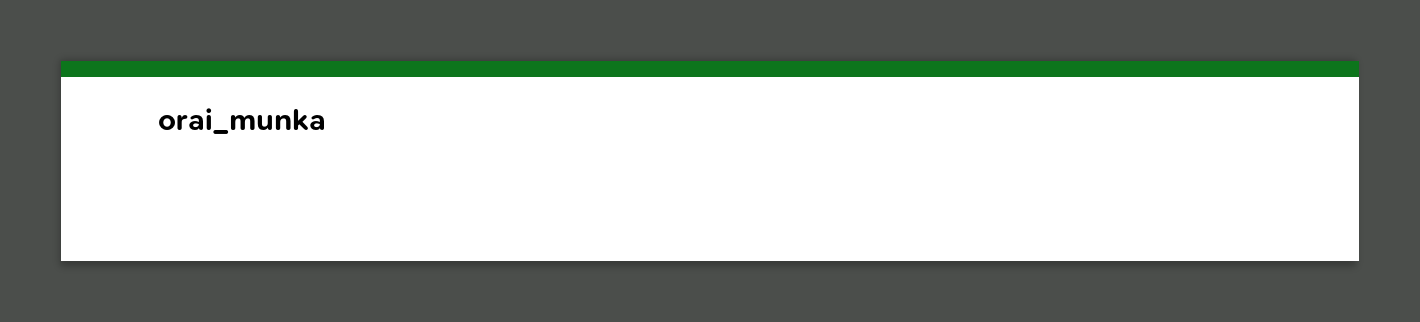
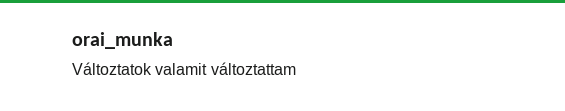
+ Változtatok valamit változtattam

